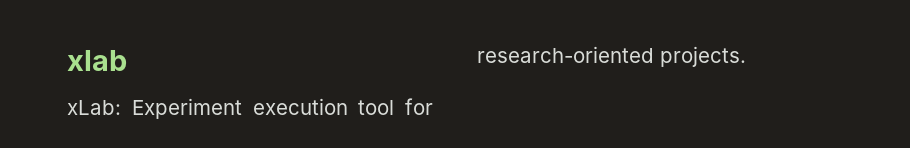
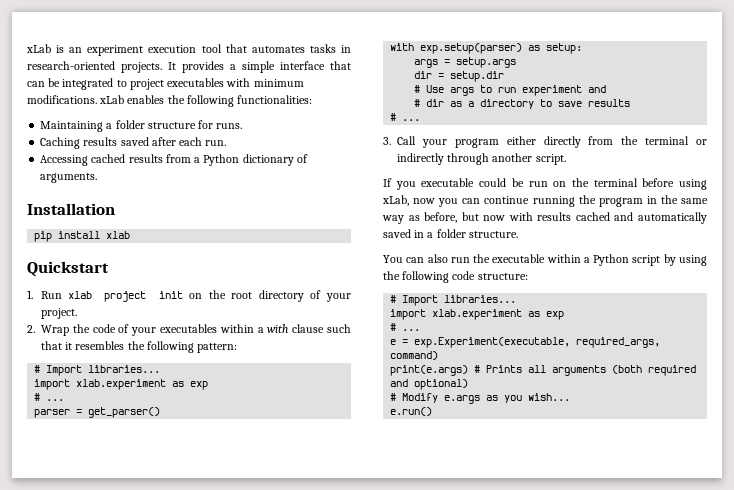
- xlab
- xLab: Experiment execution tool for research-oriented projects.
+ xLab is an experiment execution tool that automates tasks in research-oriented projects. It provides a simple interface that can be integrated to project executables with minimum modifications. xLab enables the following functionalities:
+ Maintaining a folder structure for runs.
+ Caching results saved after each run.
+ Accessing cached results from a Python dictionary of arguments.
+ Installation
+ pip install xlab
+ Quickstart
+ 1. Run xlab project init on the root directory of your project.
+ 2. Wrap the code of your executables within a with clause such that it resembles the following pattern:
+ # Import libraries...
+ import xlab.experiment as exp
+ # ...
+ parser = get_parser()
+ with exp.setup(parser) as setup:
+ args = setup.args
+ dir = setup.dir
+ # Use args to run experiment and
+ # dir as a directory to save results
+ # ...
+ 3. Call your program either directly from the terminal or indirectly through another script.
+ If you executable could be run on the terminal before using xLab, now you can continue running the program in the same way as before, but now with results cached and automatically saved in a folder structure.
+ You can also run the executable within a Python script by using the following code structure:
+ # Import libraries...
+ import xlab.experiment as exp
+ # ...
+ e = exp.Experiment(executable, required_args, command)
+ print(e.args) # Prints all arguments (both required and optional)
+ # Modify e.args as you wish...
+ e.run()

